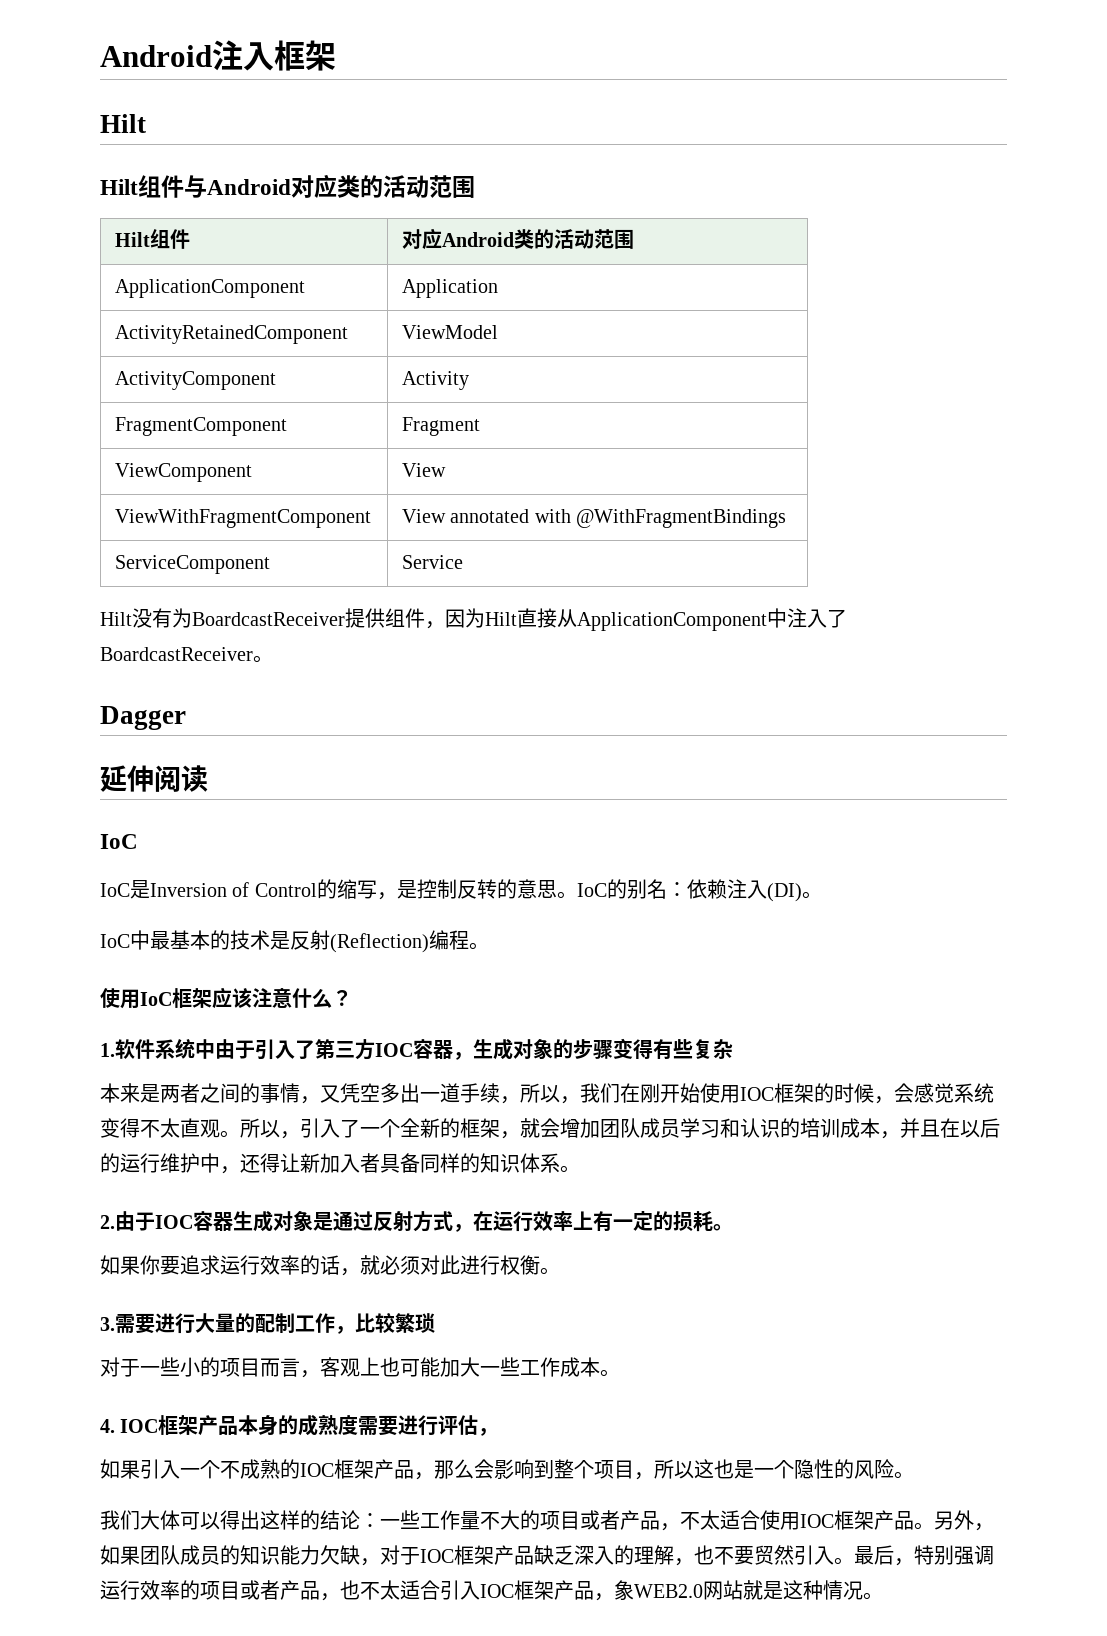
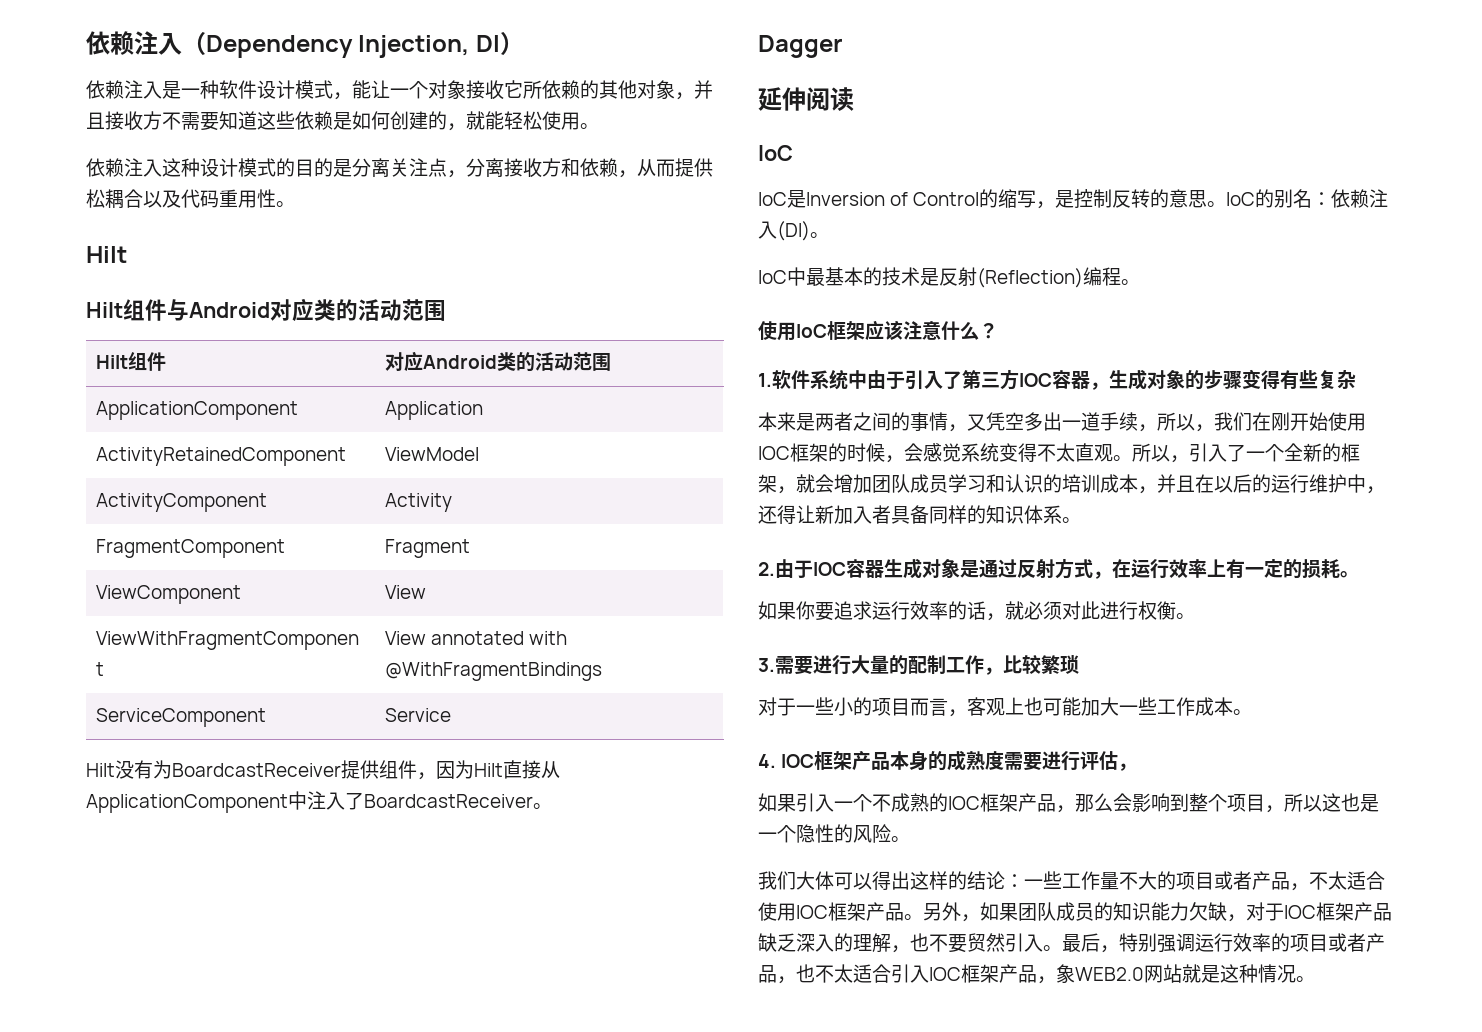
- Android注入框架
+ 依赖注入（Dependency Injection, DI）
+ 依赖注入是一种软件设计模式，能让一个对象接收它所依赖的其他对象，并且接收方不需要知道这些依赖是如何创建的，就能轻松使用。
+ 依赖注入这种设计模式的目的是分离关注点，分离接收方和依赖，从而提供松耦合以及代码重用性。

